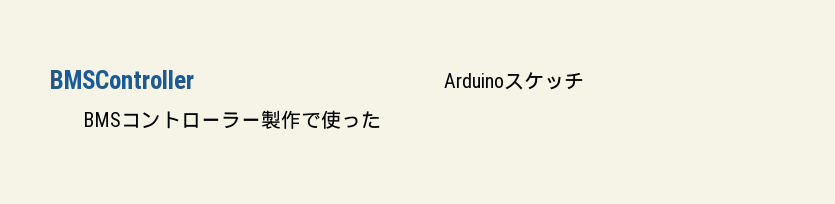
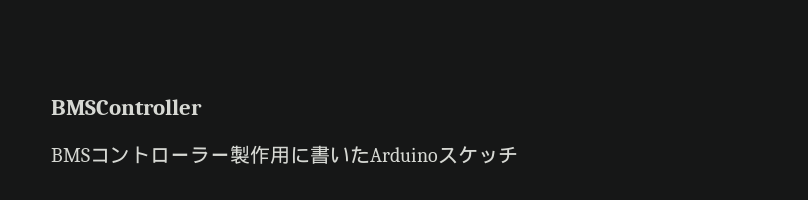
- BMSコントローラー製作で使ったArduinoスケッチ
+ BMSコントローラー製作用に書いたArduinoスケッチ

